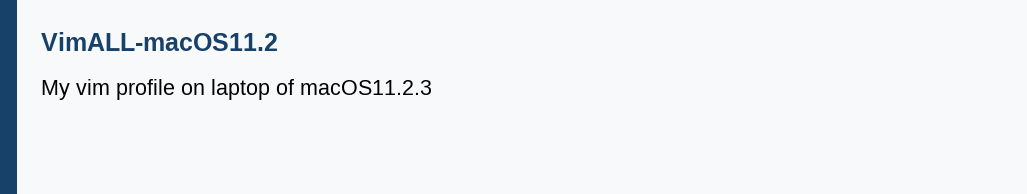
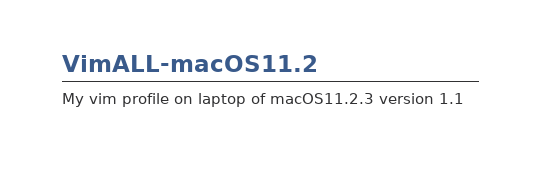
- My vim profile on laptop of macOS11.2.3
+ My vim profile on laptop of macOS11.2.3 version 1.1

